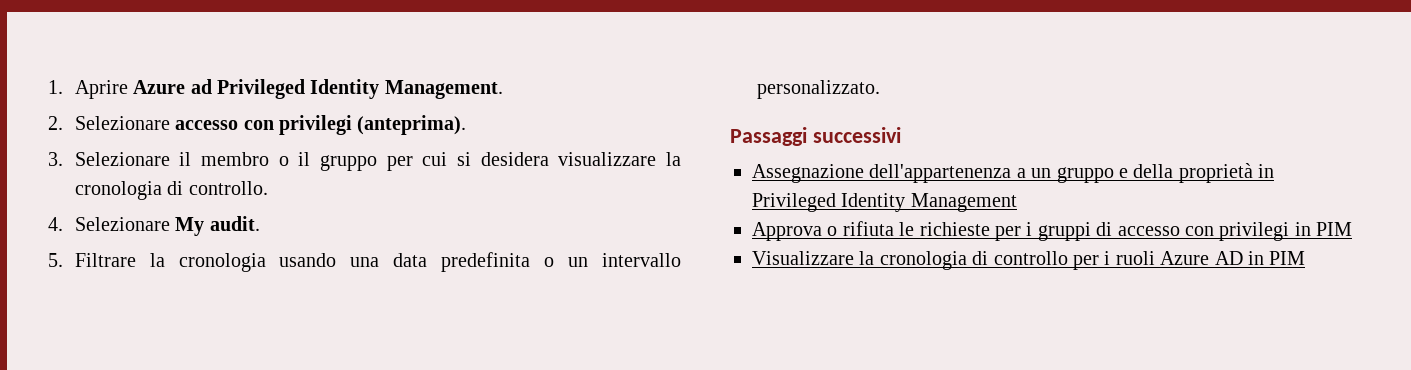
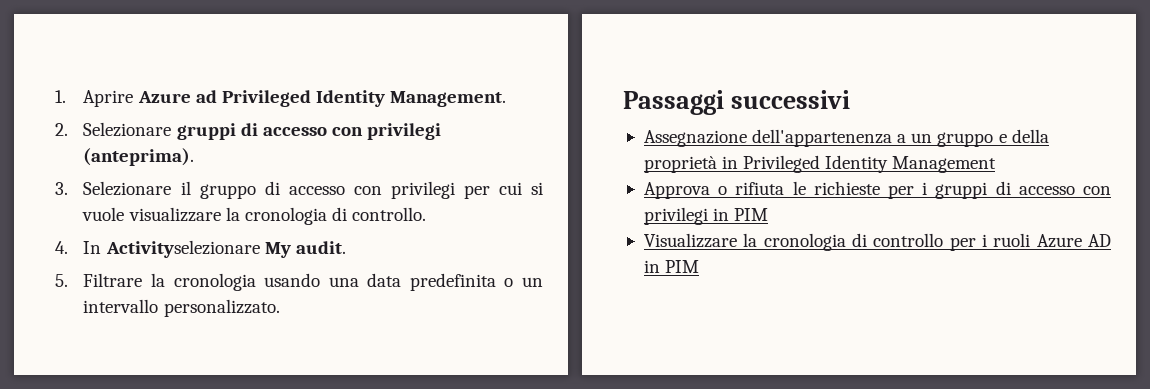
- 2. Selezionare accesso con privilegi (anteprima).
+ 2. Selezionare gruppi di accesso con privilegi (anteprima).
- 3. Selezionare il membro o il gruppo per cui si desidera visualizzare la cronologia di controllo.
+ 3. Selezionare il gruppo di accesso con privilegi per cui si vuole visualizzare la cronologia di controllo.
- 4. Selezionare My audit.
+ 4. In Activityselezionare My audit.

